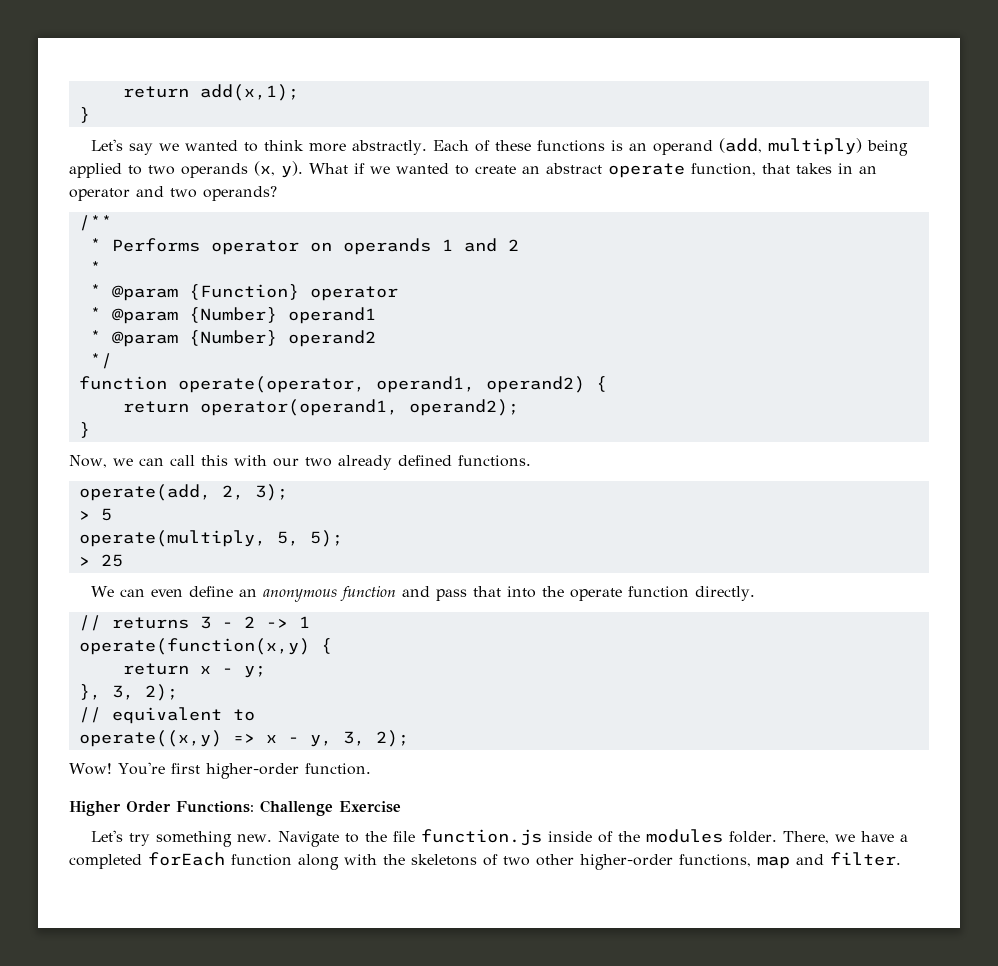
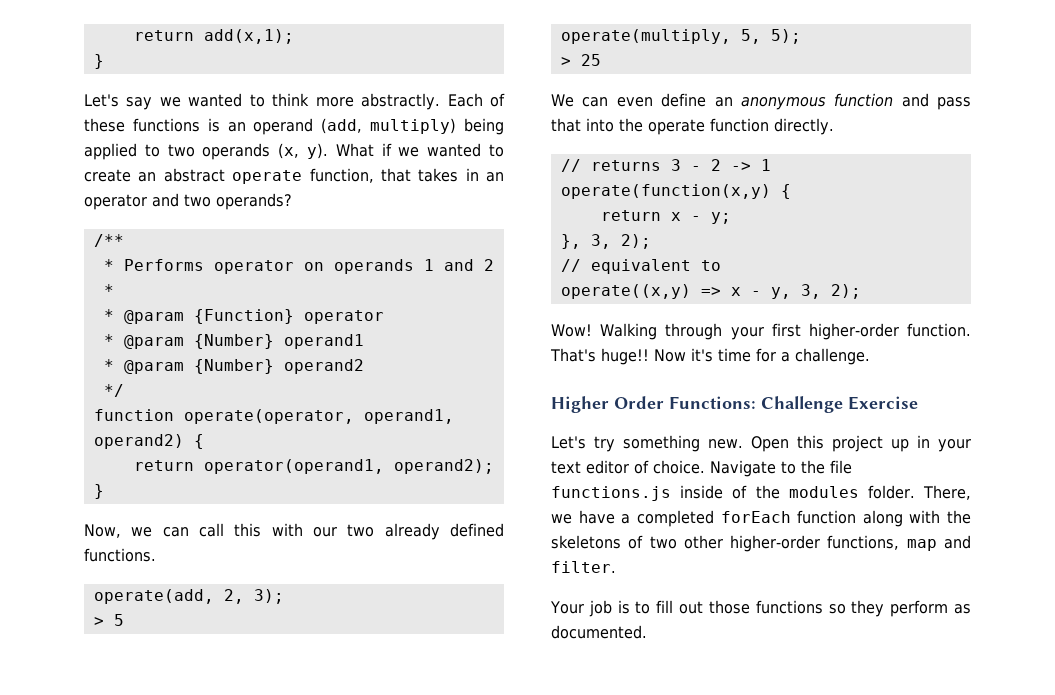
- You're first higher-order function.
+ Walking through your first higher-order function. That's huge!! Now it's time for a challenge.
+ Open this project up in your text editor of choice.
- Navigate to the file function.js inside of the modules folder.
+ Navigate to the file functions.js inside of the modules folder.
+ Your job is to fill out those functions so they perform as documented.

